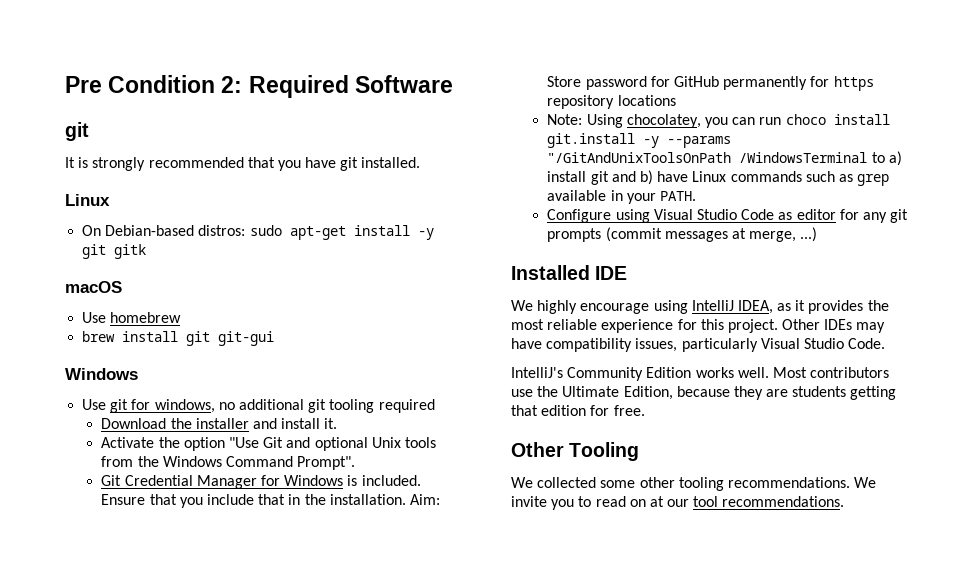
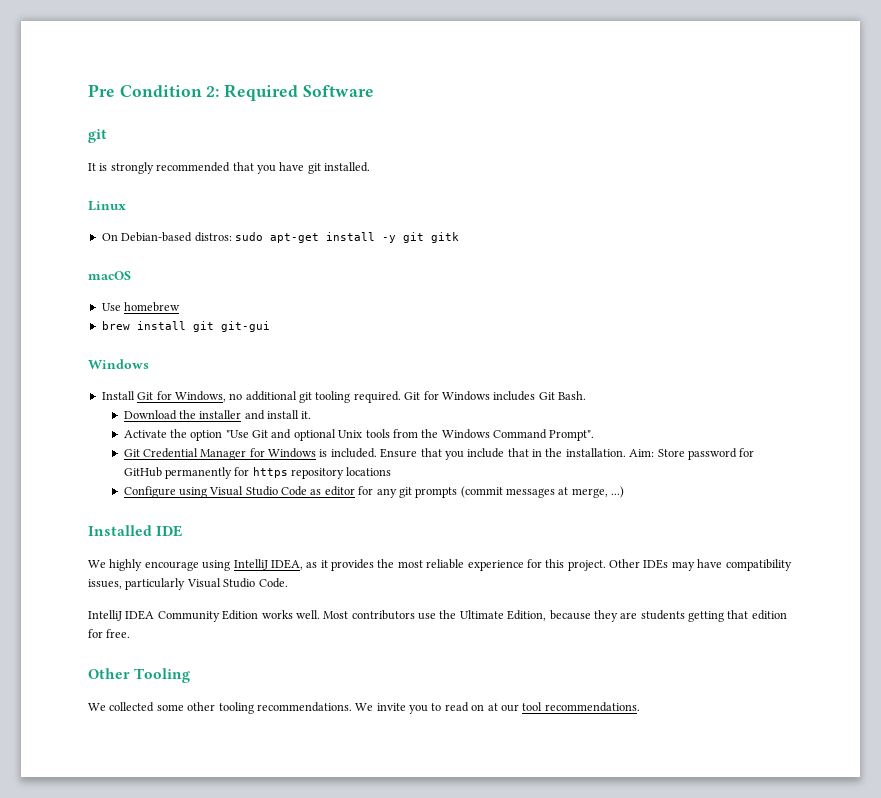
- Use git for windows, no additional git tooling required
+ Install Git for Windows, no additional git tooling required. Git for Windows includes Git Bash.
- Note: Using chocolatey, you can run choco install git.install -y --params "/GitAndUnixToolsOnPath /WindowsTerminal to a) install git and b) have Linux commands such as grep available in your PATH.
- IntelliJ's Community Edition works well.
+ IntelliJ IDEA Community Edition works well.

